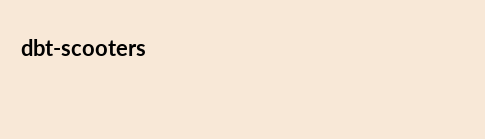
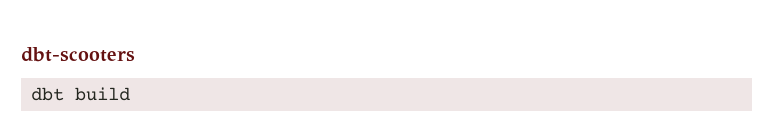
+ dbt build

